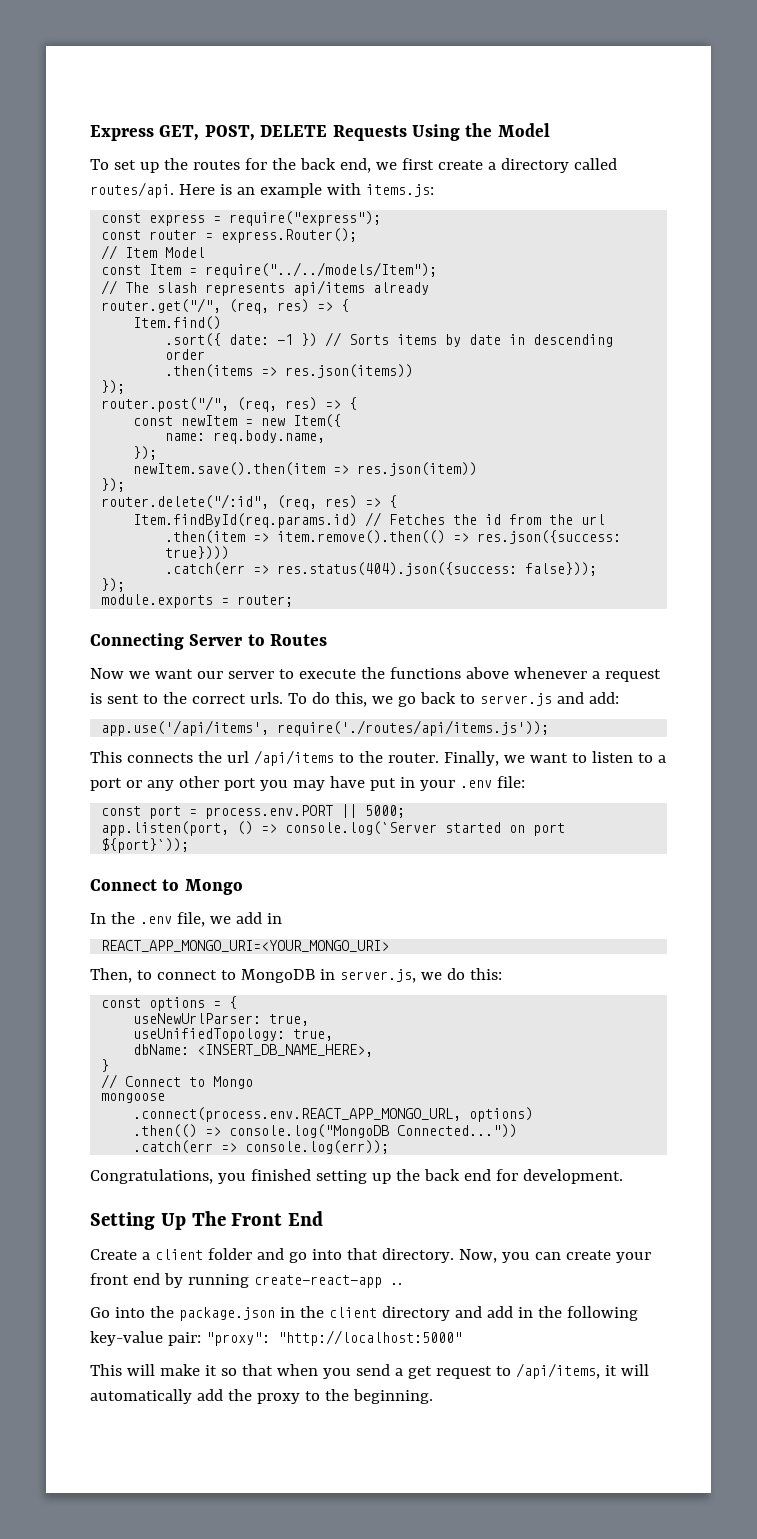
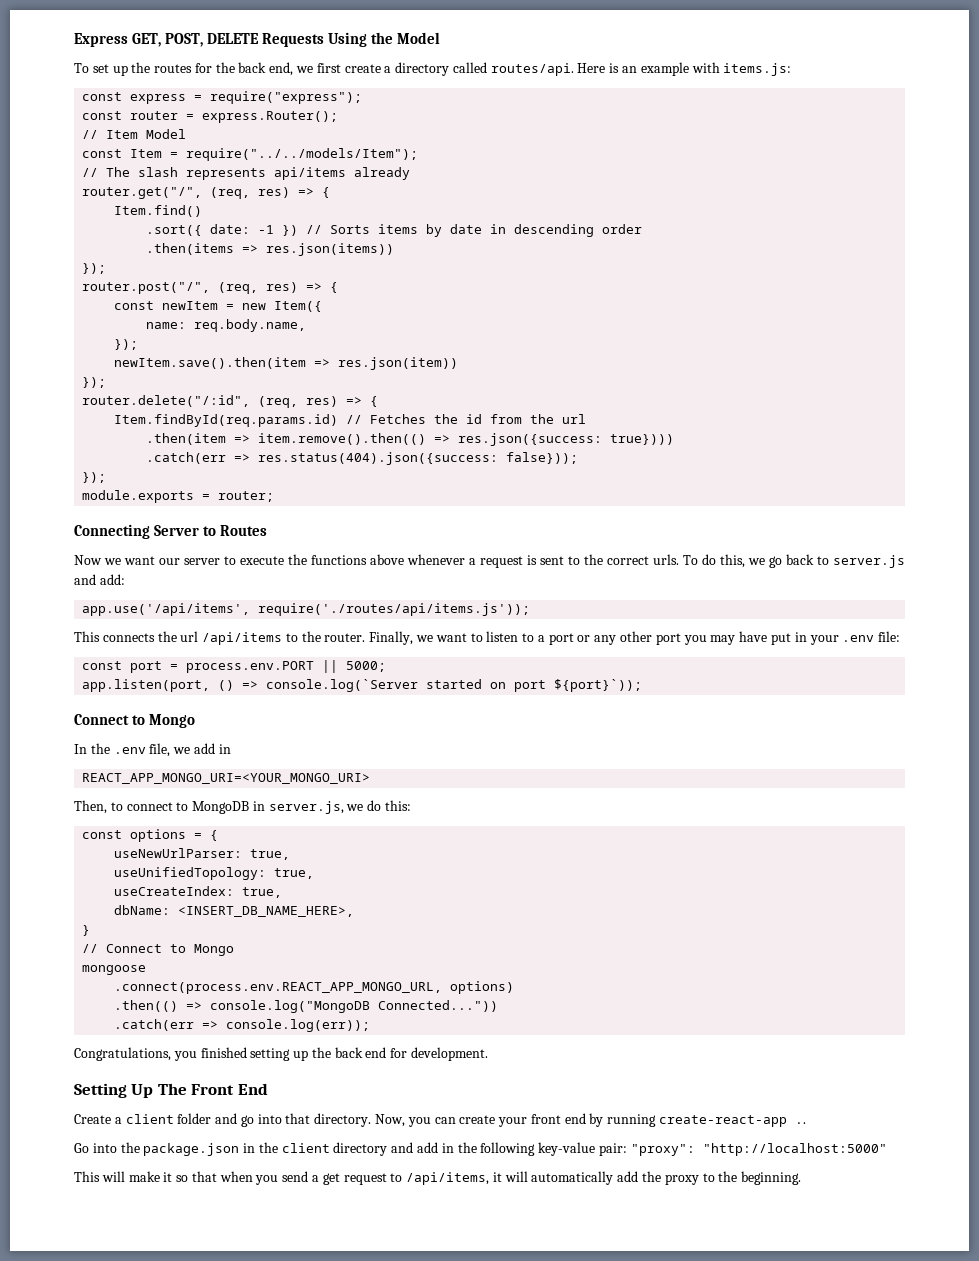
+ useCreateIndex: true,

